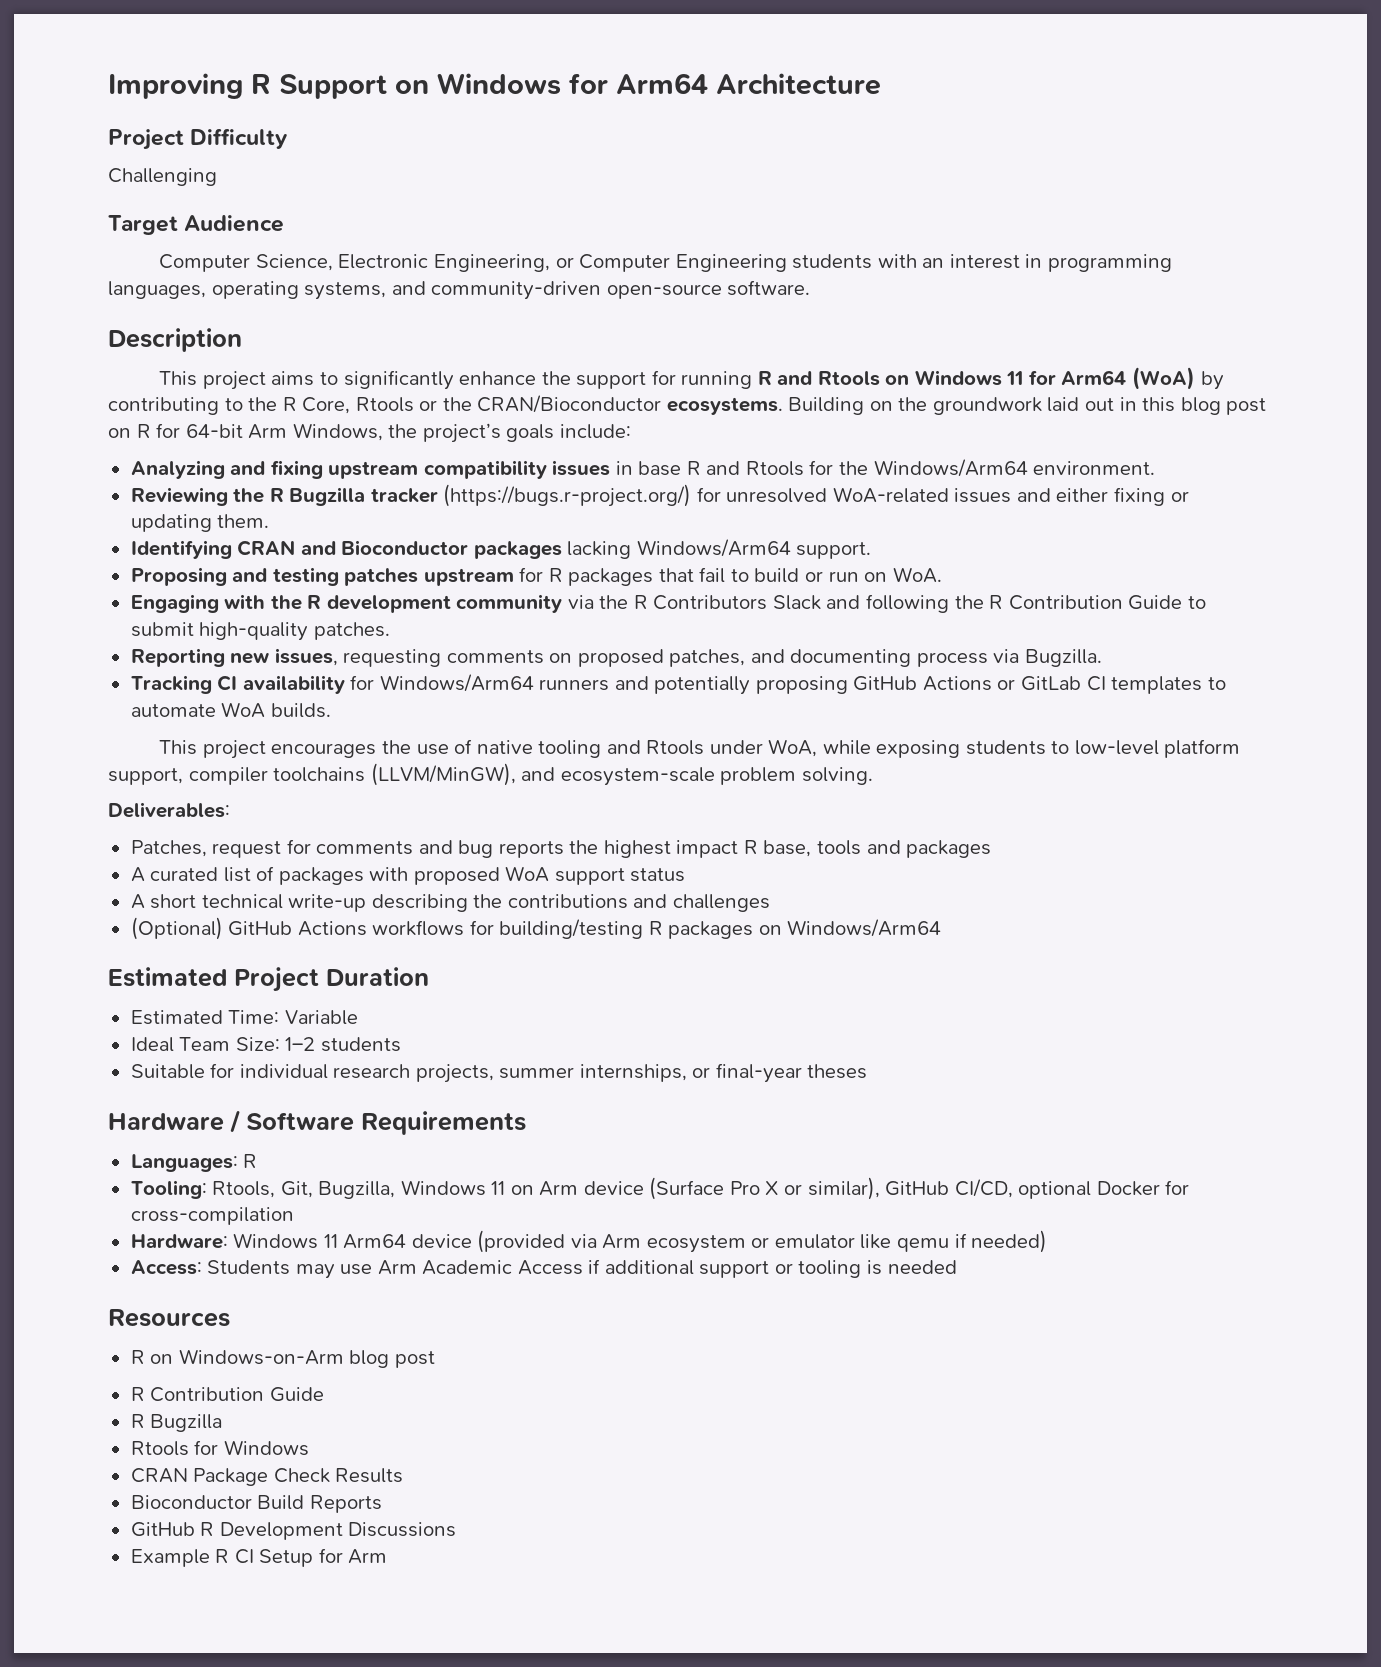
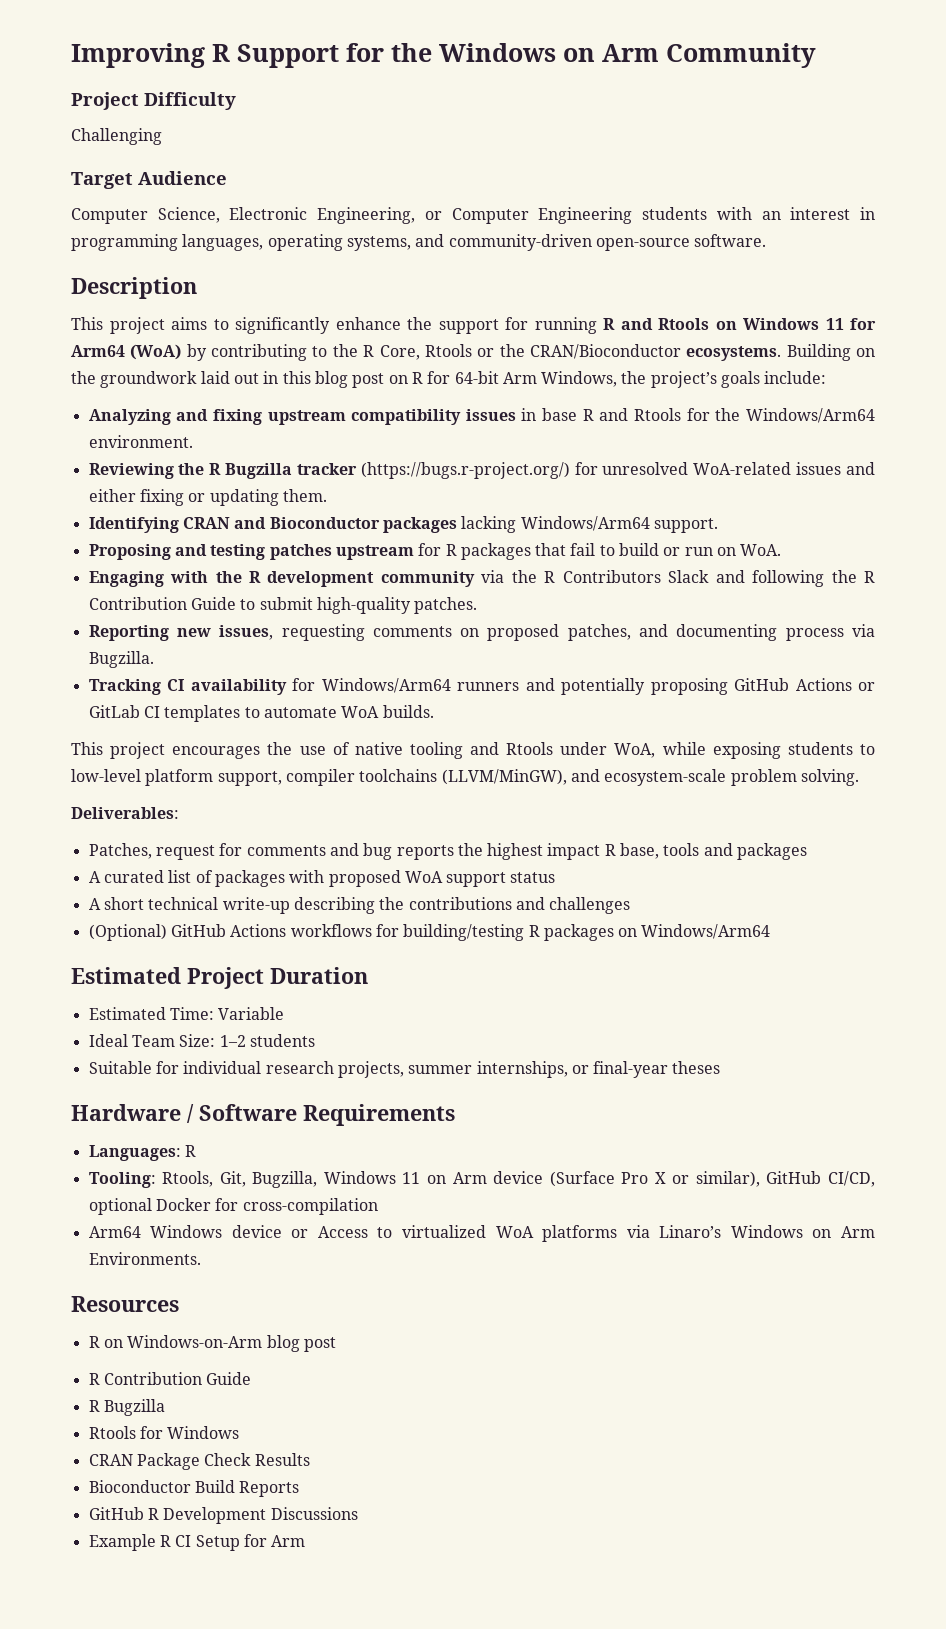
- Improving R Support on Windows for Arm64 Architecture
+ Improving R Support for the Windows on Arm Community
- Hardware: Windows 11 Arm64 device (provided via Arm ecosystem or emulator like qemu if needed)
- Access: Students may use Arm Academic Access if additional support or tooling is needed
+ Arm64 Windows device or Access to virtualized WoA platforms via Linaro’s Windows on Arm Environments.

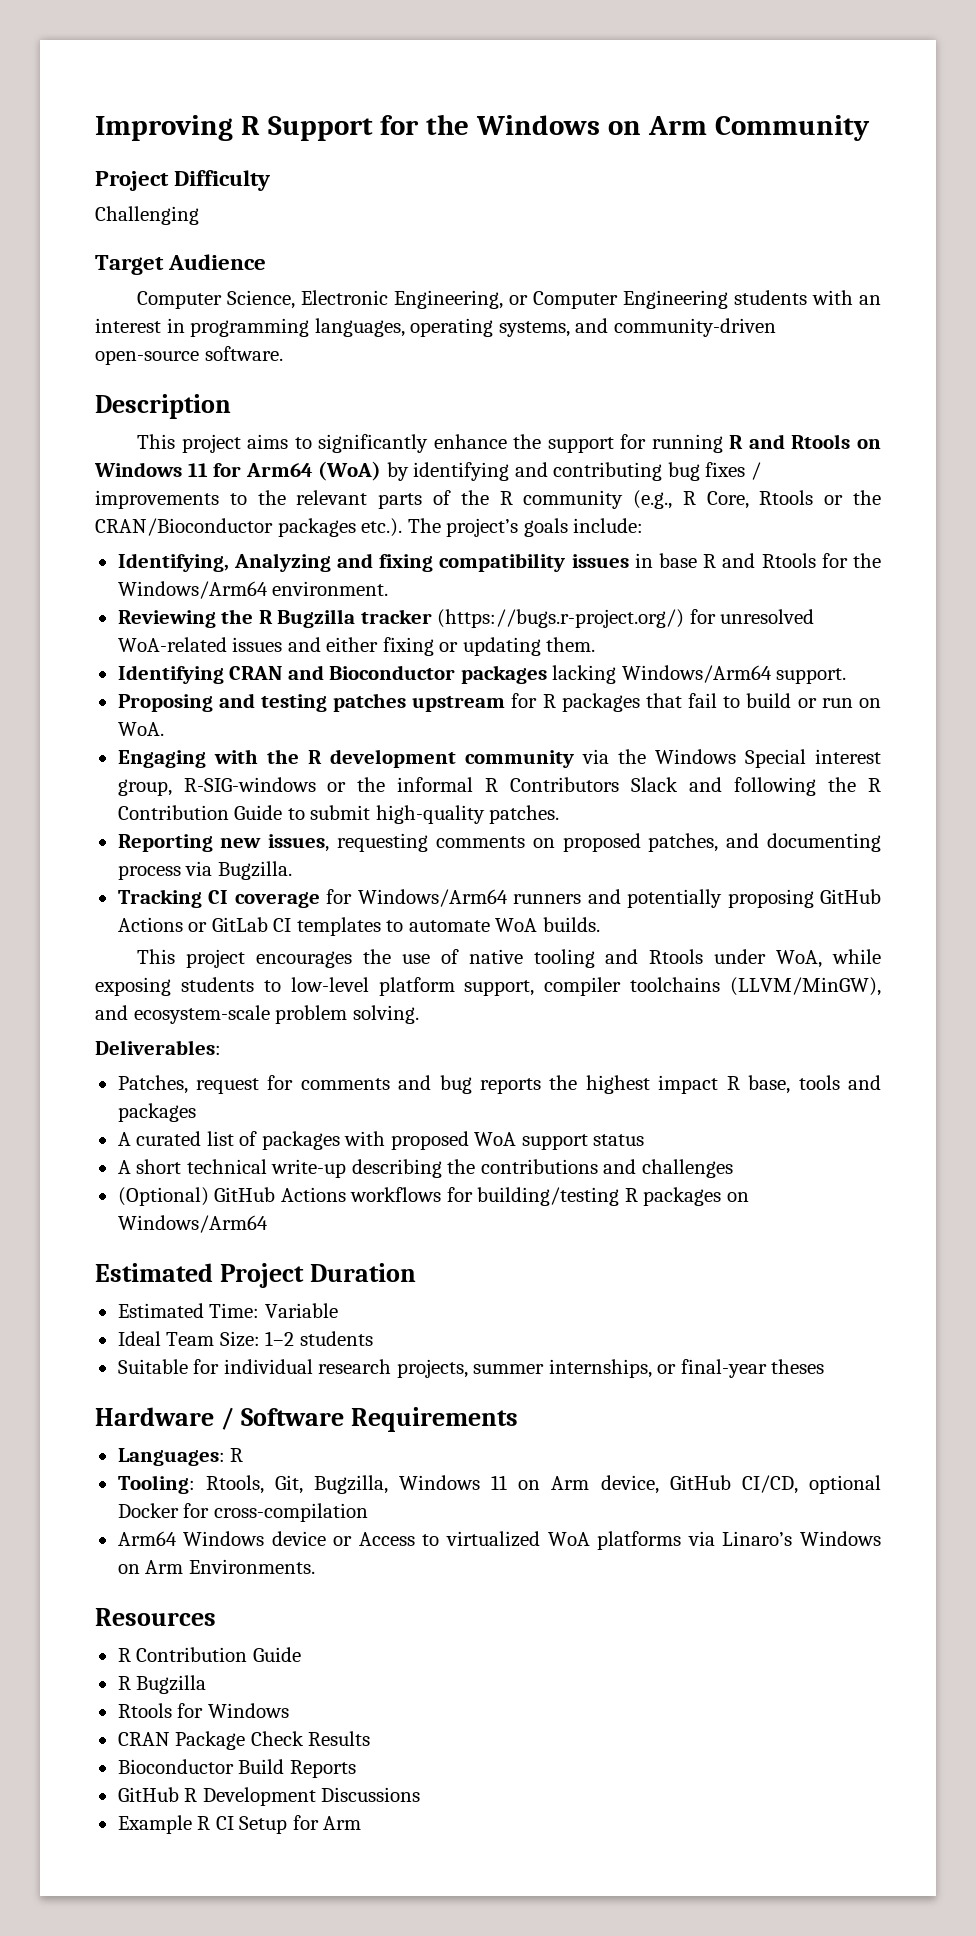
- This project aims to significantly enhance the support for running R and Rtools on Windows 11 for Arm64 (WoA) by contributing to the R Core, Rtools or the CRAN/Bioconductor ecosystems. Building on the groundwork laid out in this blog post on R for 64-bit Arm Windows, the project’s goals include:
+ This project aims to significantly enhance the support for running R and Rtools on Windows 11 for Arm64 (WoA) by identifying and contributing bug fixes / improvements to the relevant parts of the R community (e.g., R Core, Rtools or the CRAN/Bioconductor packages etc.). The project’s goals include:
- Analyzing and fixing upstream compatibility issues in base R and Rtools for the Windows/Arm64 environment.
+ Identifying, Analyzing and fixing compatibility issues in base R and Rtools for the Windows/Arm64 environment.
- Engaging with the R development community via the R Contributors Slack and following the R Contribution Guide to submit high-quality patches.
+ Engaging with the R development community via the Windows Special interest group, R-SIG-windows or the informal R Contributors Slack and following the R Contribution Guide to submit high-quality patches.
- Tracking CI availability for Windows/Arm64 runners and potentially proposing GitHub Actions or GitLab CI templates to automate WoA builds.
+ Tracking CI coverage for Windows/Arm64 runners and potentially proposing GitHub Actions or GitLab CI templates to automate WoA builds.
- Tooling: Rtools, Git, Bugzilla, Windows 11 on Arm device (Surface Pro X or similar), GitHub CI/CD, optional Docker for cross-compilation
+ Tooling: Rtools, Git, Bugzilla, Windows 11 on Arm device, GitHub CI/CD, optional Docker for cross-compilation
- R on Windows-on-Arm blog post

